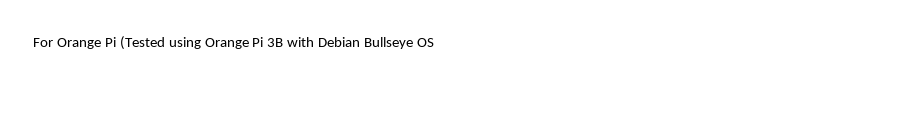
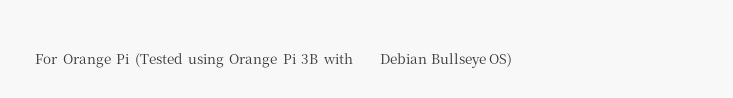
- For Orange Pi (Tested using Orange Pi 3B with Debian Bullseye OS
+ For Orange Pi (Tested using Orange Pi 3B with Debian Bullseye OS)

